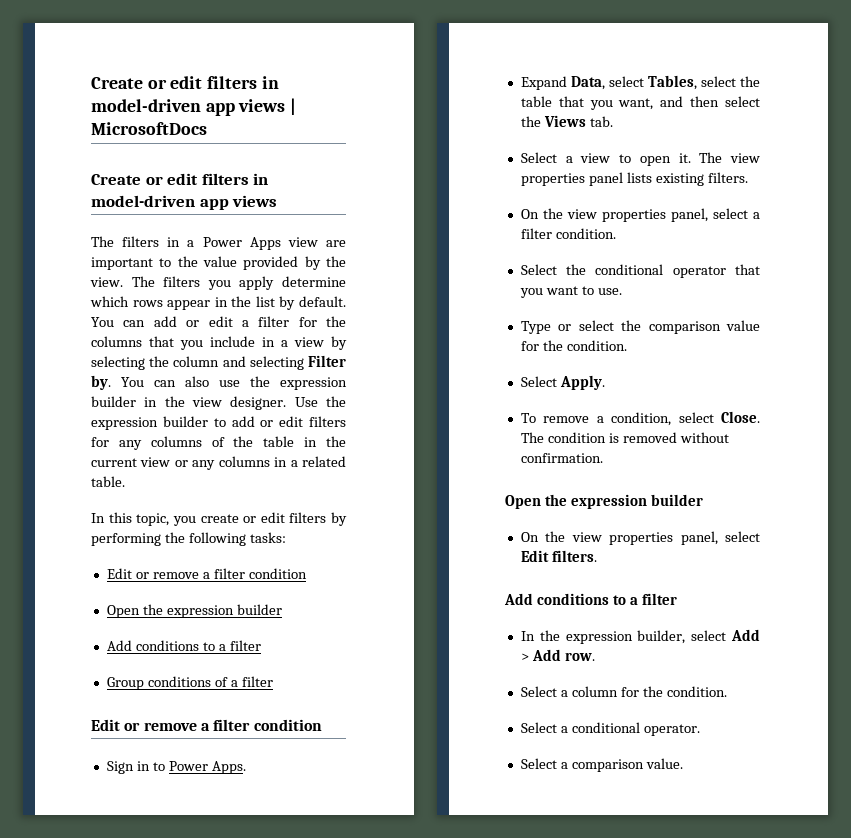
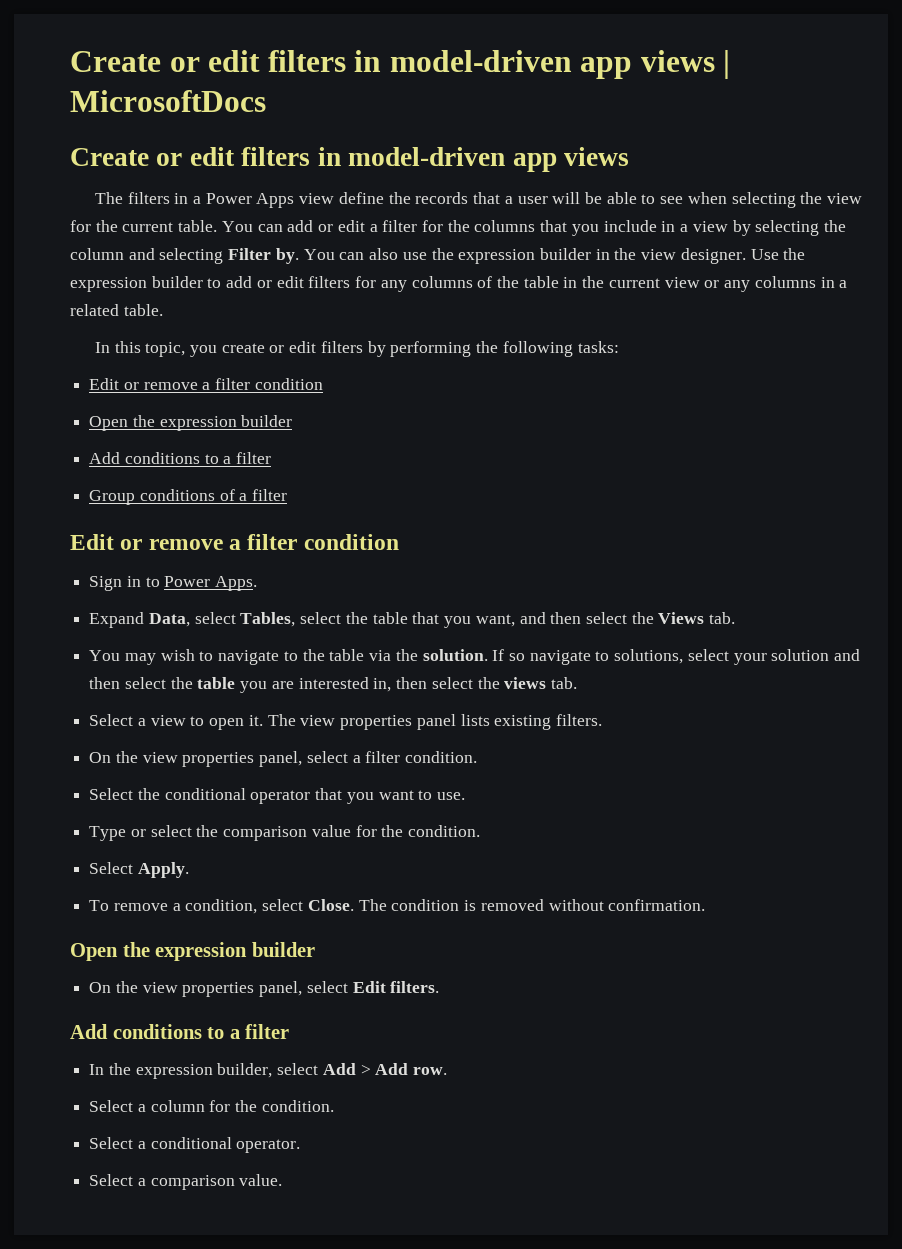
- The filters in a Power Apps view are important to the value provided by the view. The filters you apply determine which rows appear in the list by default.
+ The filters in a Power Apps view define the records that a user will be able to see when selecting the view for the current table.
+ You may wish to navigate to the table via the solution. If so navigate to solutions, select your solution and then select the table you are interested in, then select the views tab.

